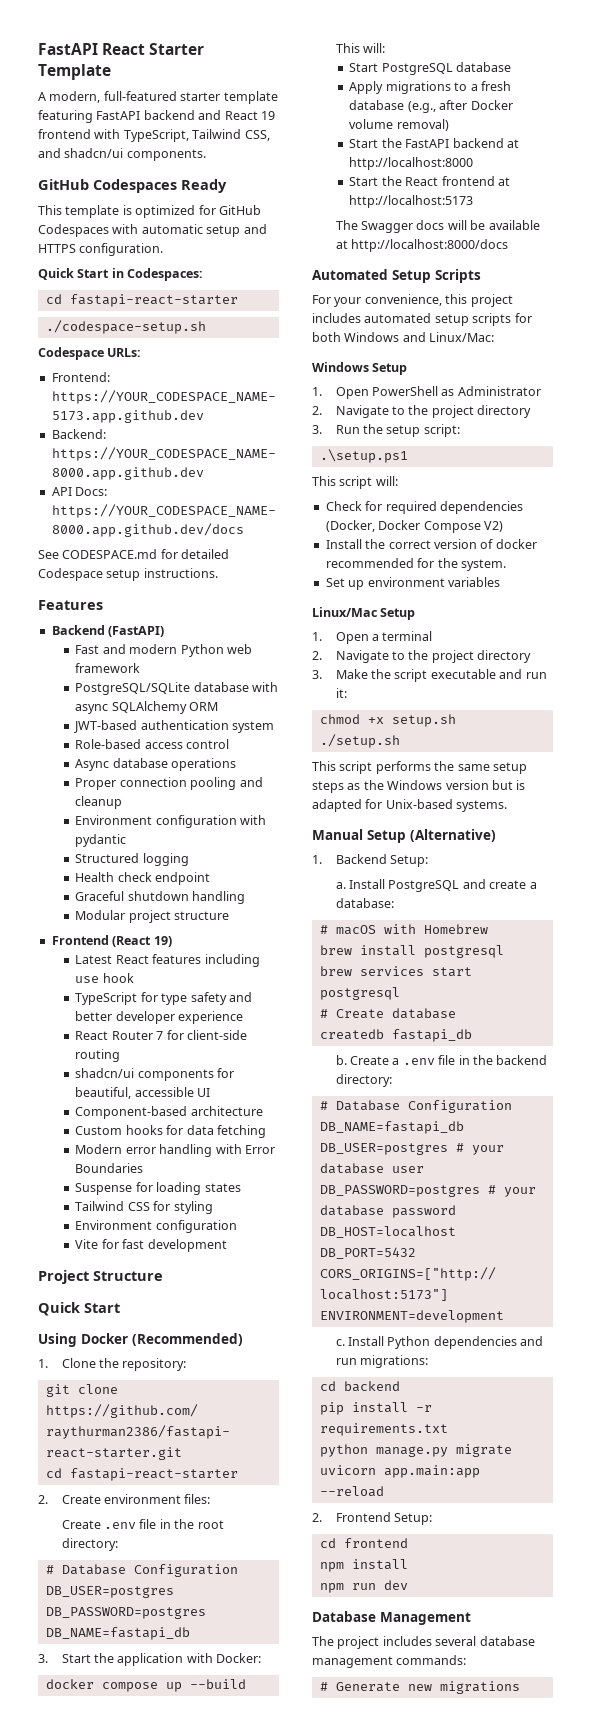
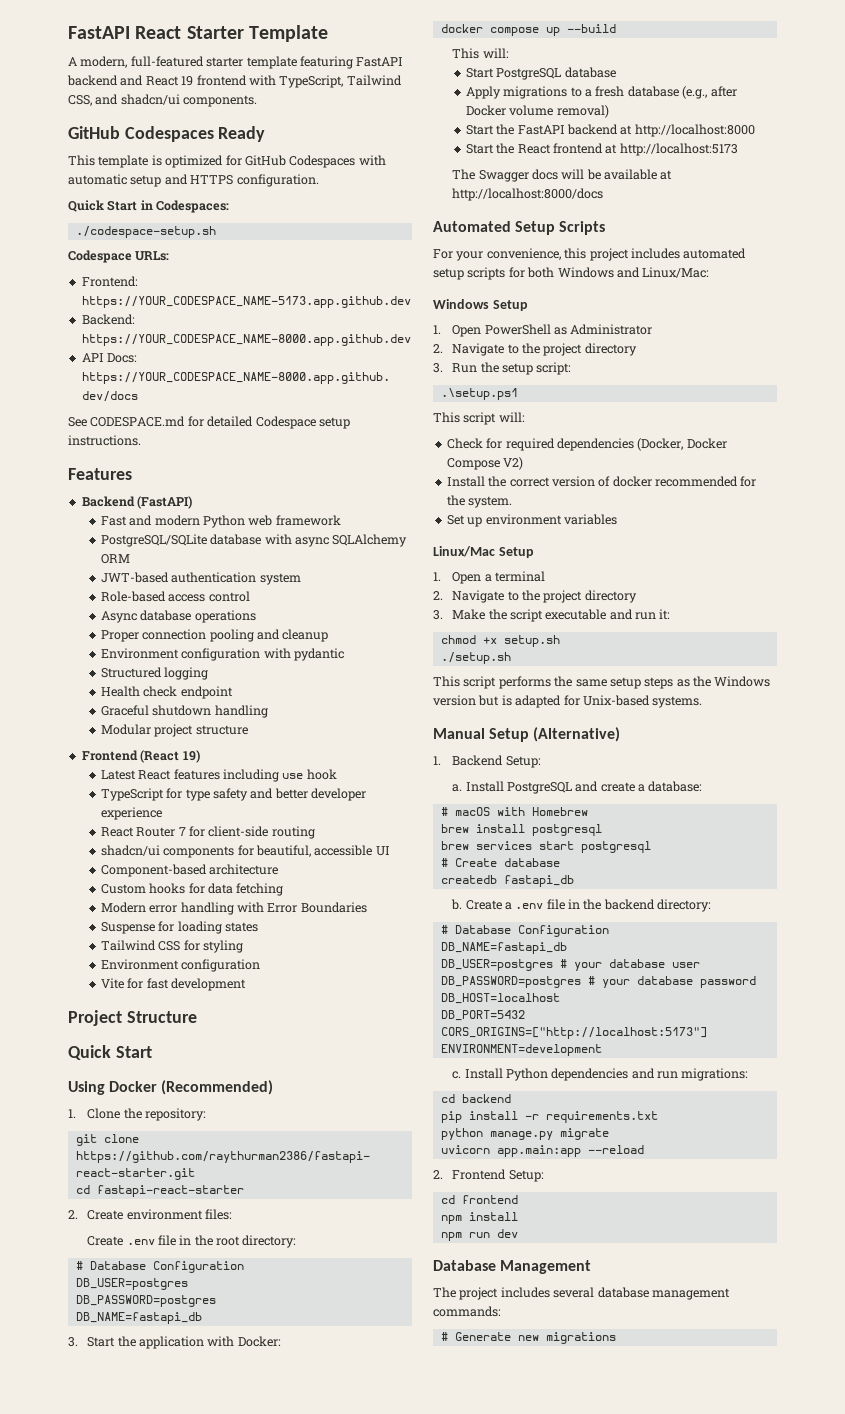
  Quick Start in Codespaces:
- cd fastapi-react-starter

